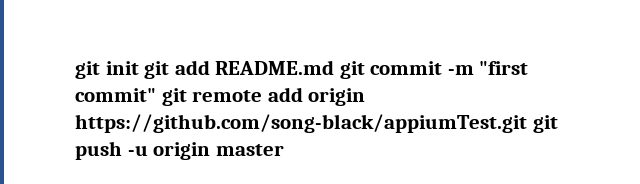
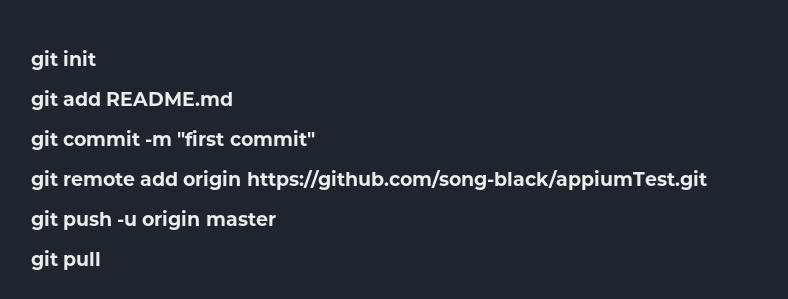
- git init git add README.md git commit -m "first commit" git remote add origin https://github.com/song-black/appiumTest.git git push -u origin master
+ git init
+ git add README.md
+ git commit -m "first commit"
+ git remote add origin https://github.com/song-black/appiumTest.git
+ git push -u origin master
+ git pull

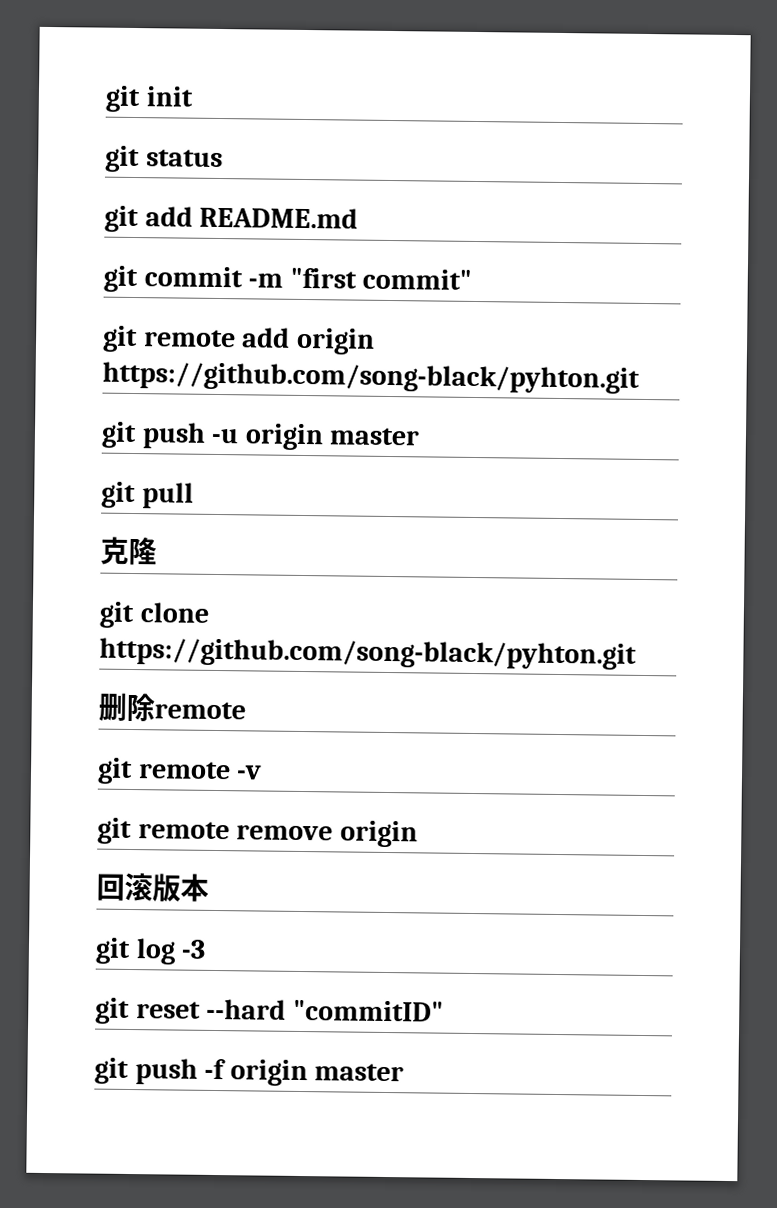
+ git status
- git remote add origin https://github.com/song-black/appiumTest.git
+ git remote add origin https://github.com/song-black/pyhton.git
+ 克隆
+ git clone https://github.com/song-black/pyhton.git
+ 删除remote
+ git remote -v
+ git remote remove origin
+ 回滚版本
+ git log -3
+ git reset --hard "commitID"
+ git push -f origin master

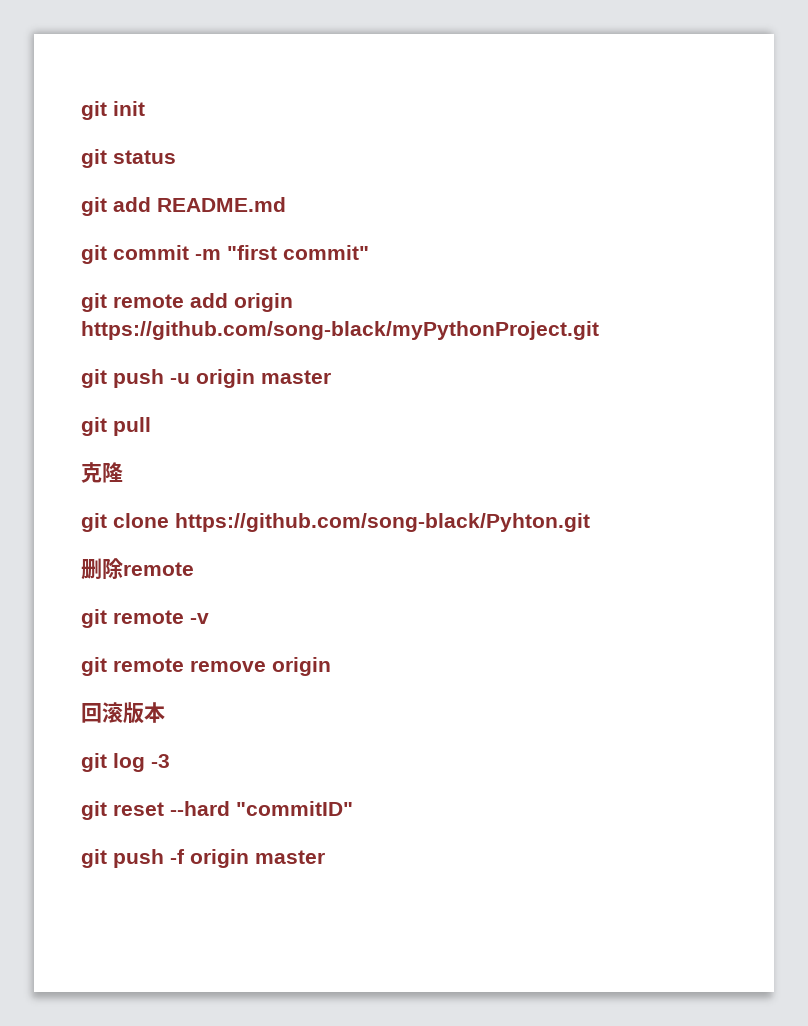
- git remote add origin https://github.com/song-black/pyhton.git
+ git remote add origin https://github.com/song-black/myPythonProject.git
- git clone https://github.com/song-black/pyhton.git
+ git clone https://github.com/song-black/Pyhton.git

